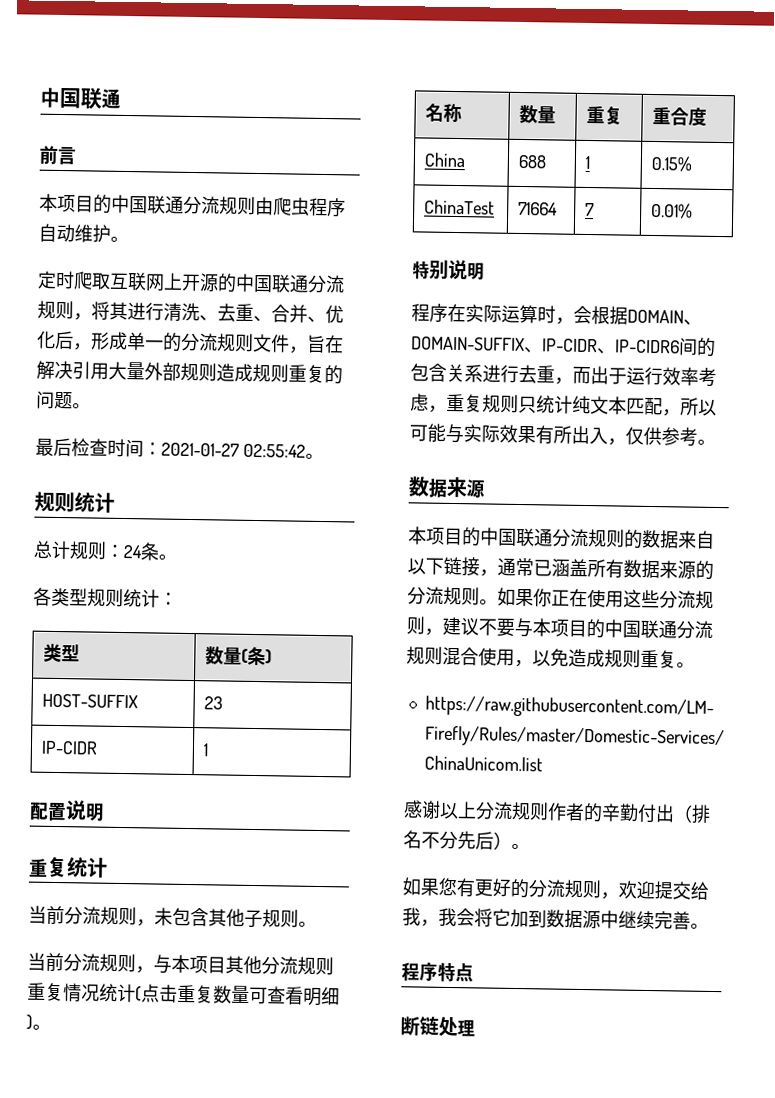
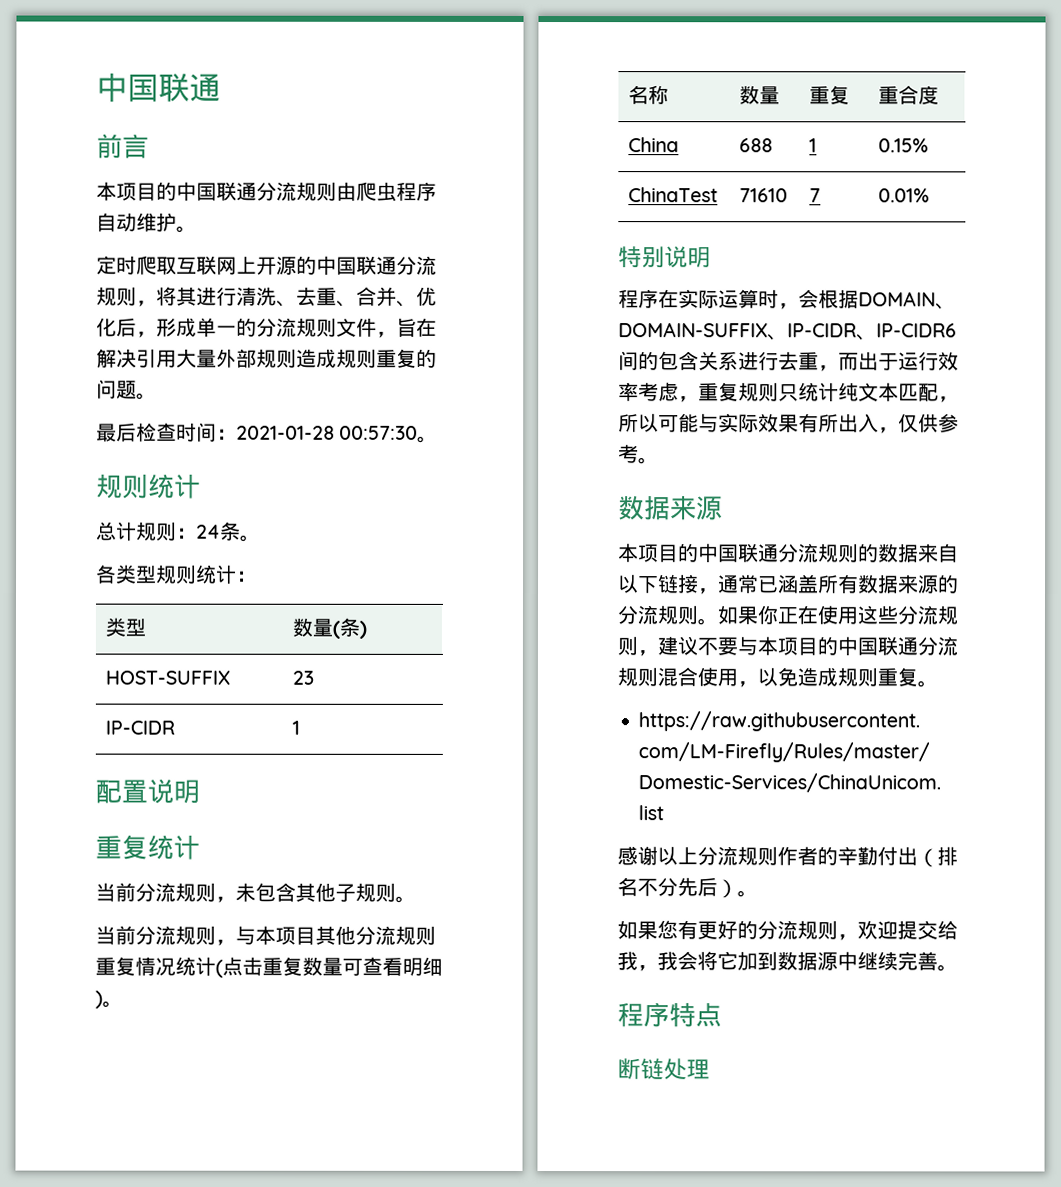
- 最后检查时间：2021-01-27 02:55:42。
+ 最后检查时间：2021-01-28 00:57:30。
- ChinaTest | 71664 | 7 | 0.01%
+ ChinaTest | 71610 | 7 | 0.01%

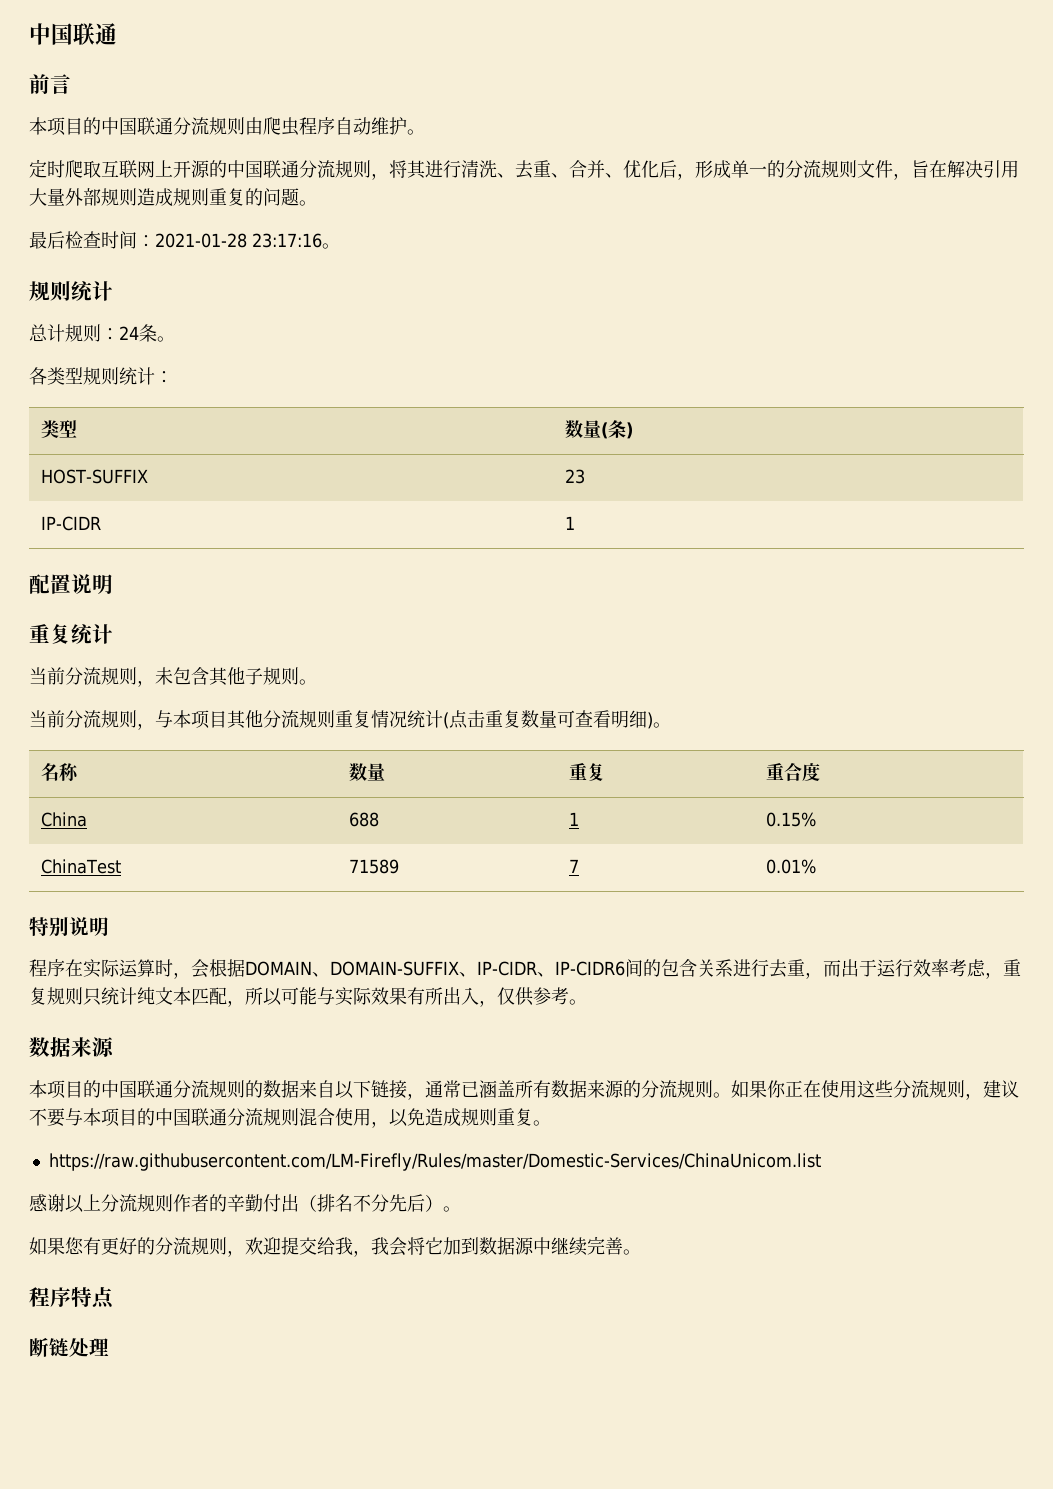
- 最后检查时间：2021-01-28 00:57:30。
+ 最后检查时间：2021-01-28 23:17:16。
- ChinaTest | 71610 | 7 | 0.01%
+ ChinaTest | 71589 | 7 | 0.01%

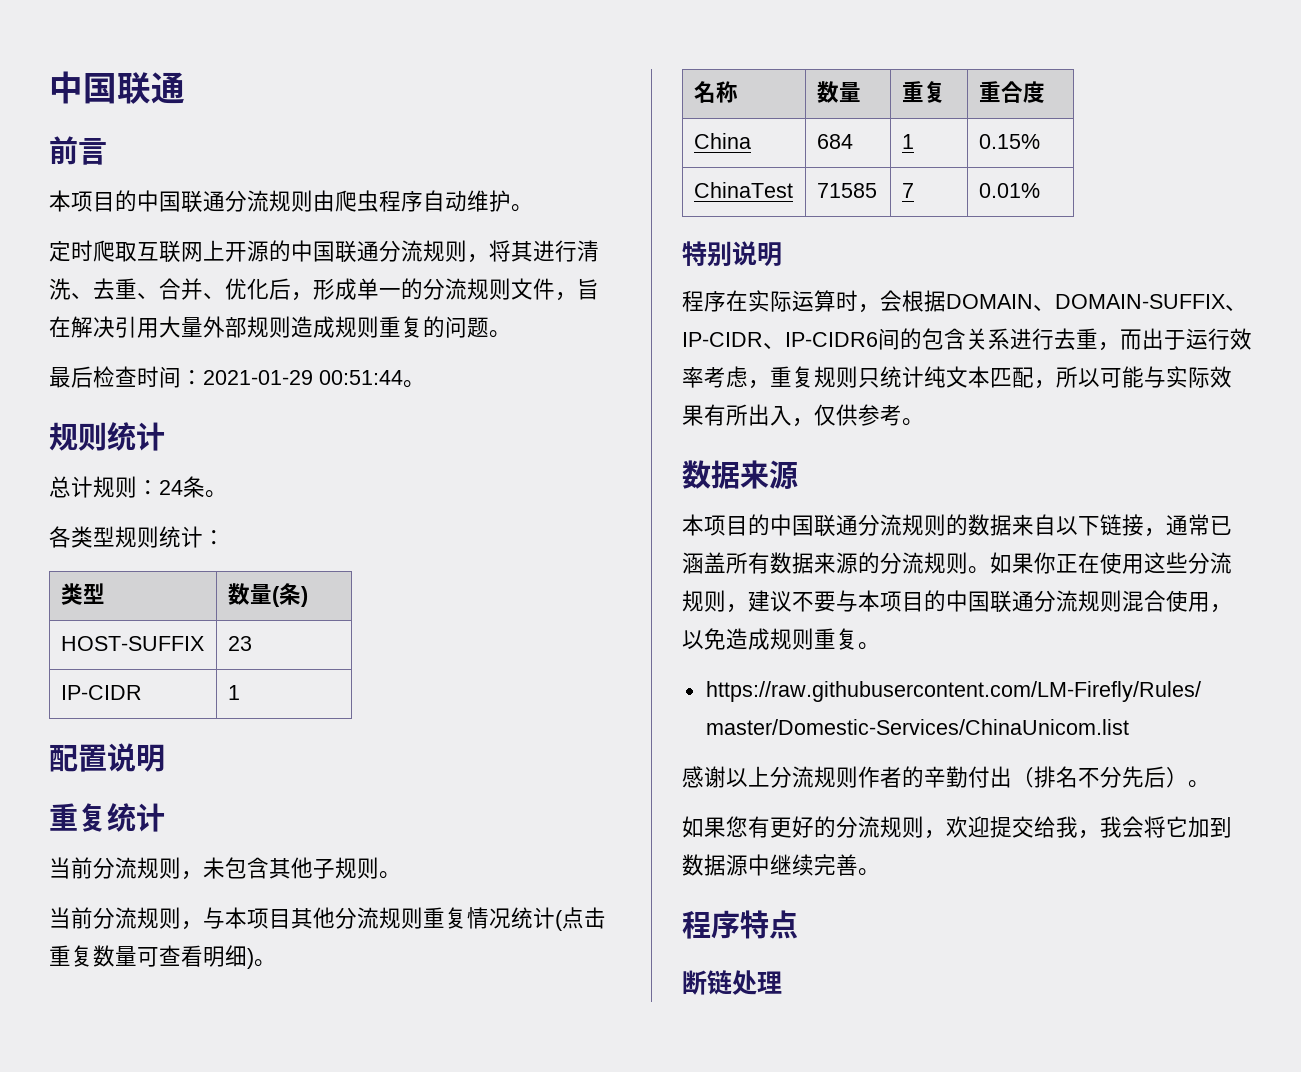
- 最后检查时间：2021-01-28 23:17:16。
+ 最后检查时间：2021-01-29 00:51:44。
- China | 688 | 1 | 0.15%
+ China | 684 | 1 | 0.15%
- ChinaTest | 71589 | 7 | 0.01%
+ ChinaTest | 71585 | 7 | 0.01%

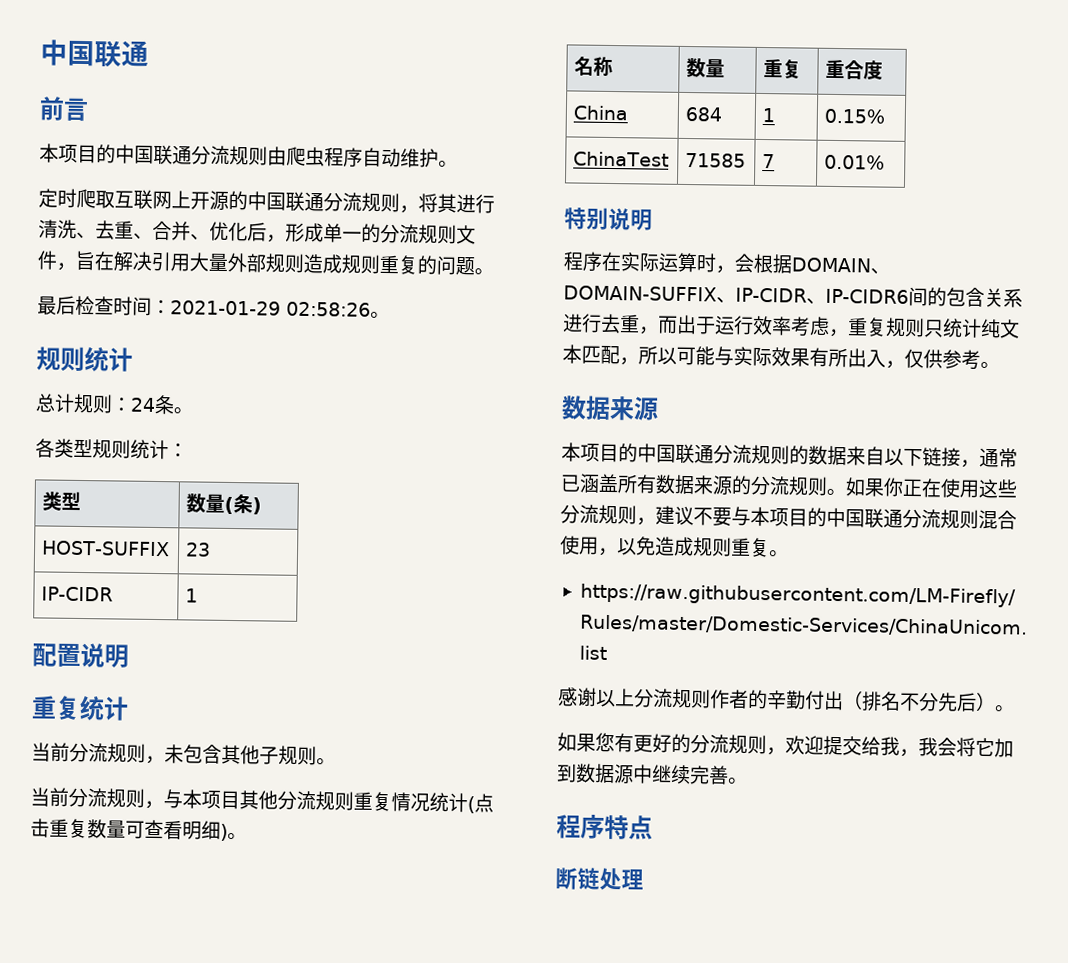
- 最后检查时间：2021-01-29 00:51:44。
+ 最后检查时间：2021-01-29 02:58:26。

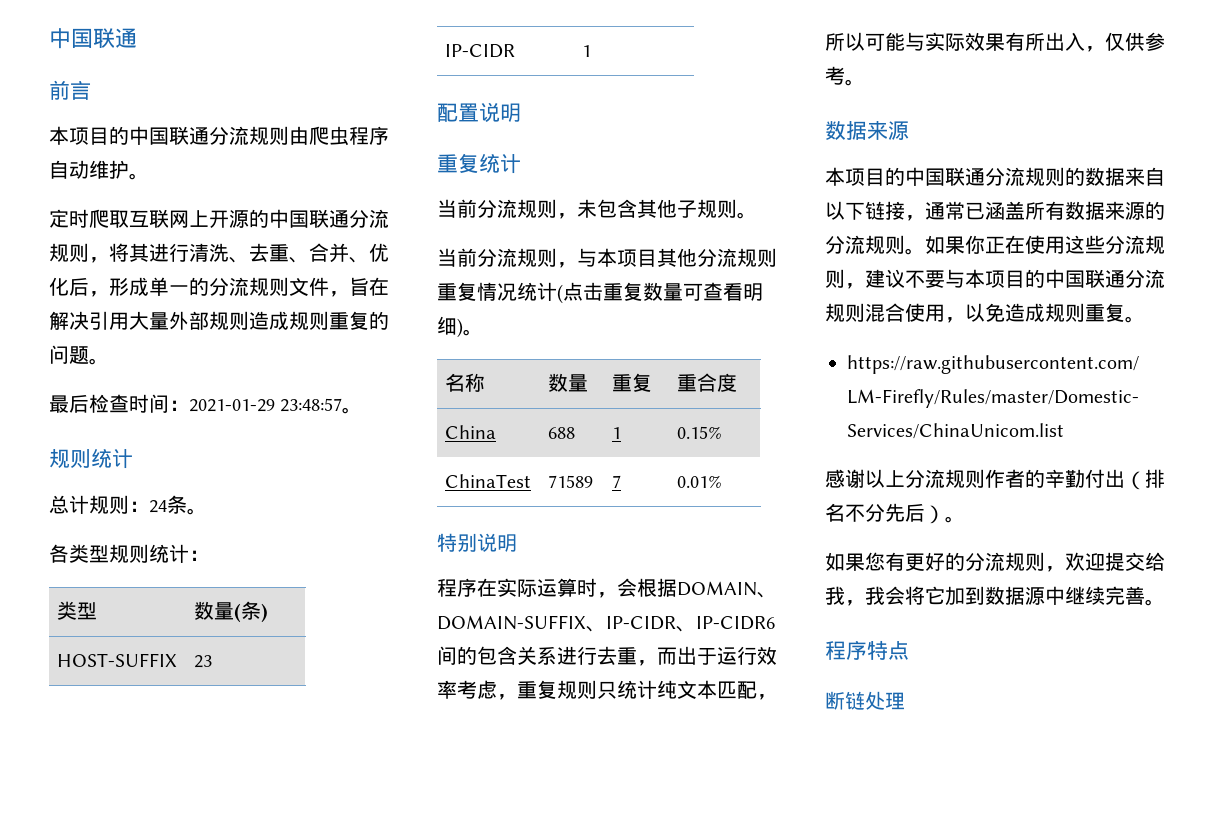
- 最后检查时间：2021-01-29 02:58:26。
+ 最后检查时间：2021-01-29 23:48:57。
- China | 684 | 1 | 0.15%
+ China | 688 | 1 | 0.15%
- ChinaTest | 71585 | 7 | 0.01%
+ ChinaTest | 71589 | 7 | 0.01%

